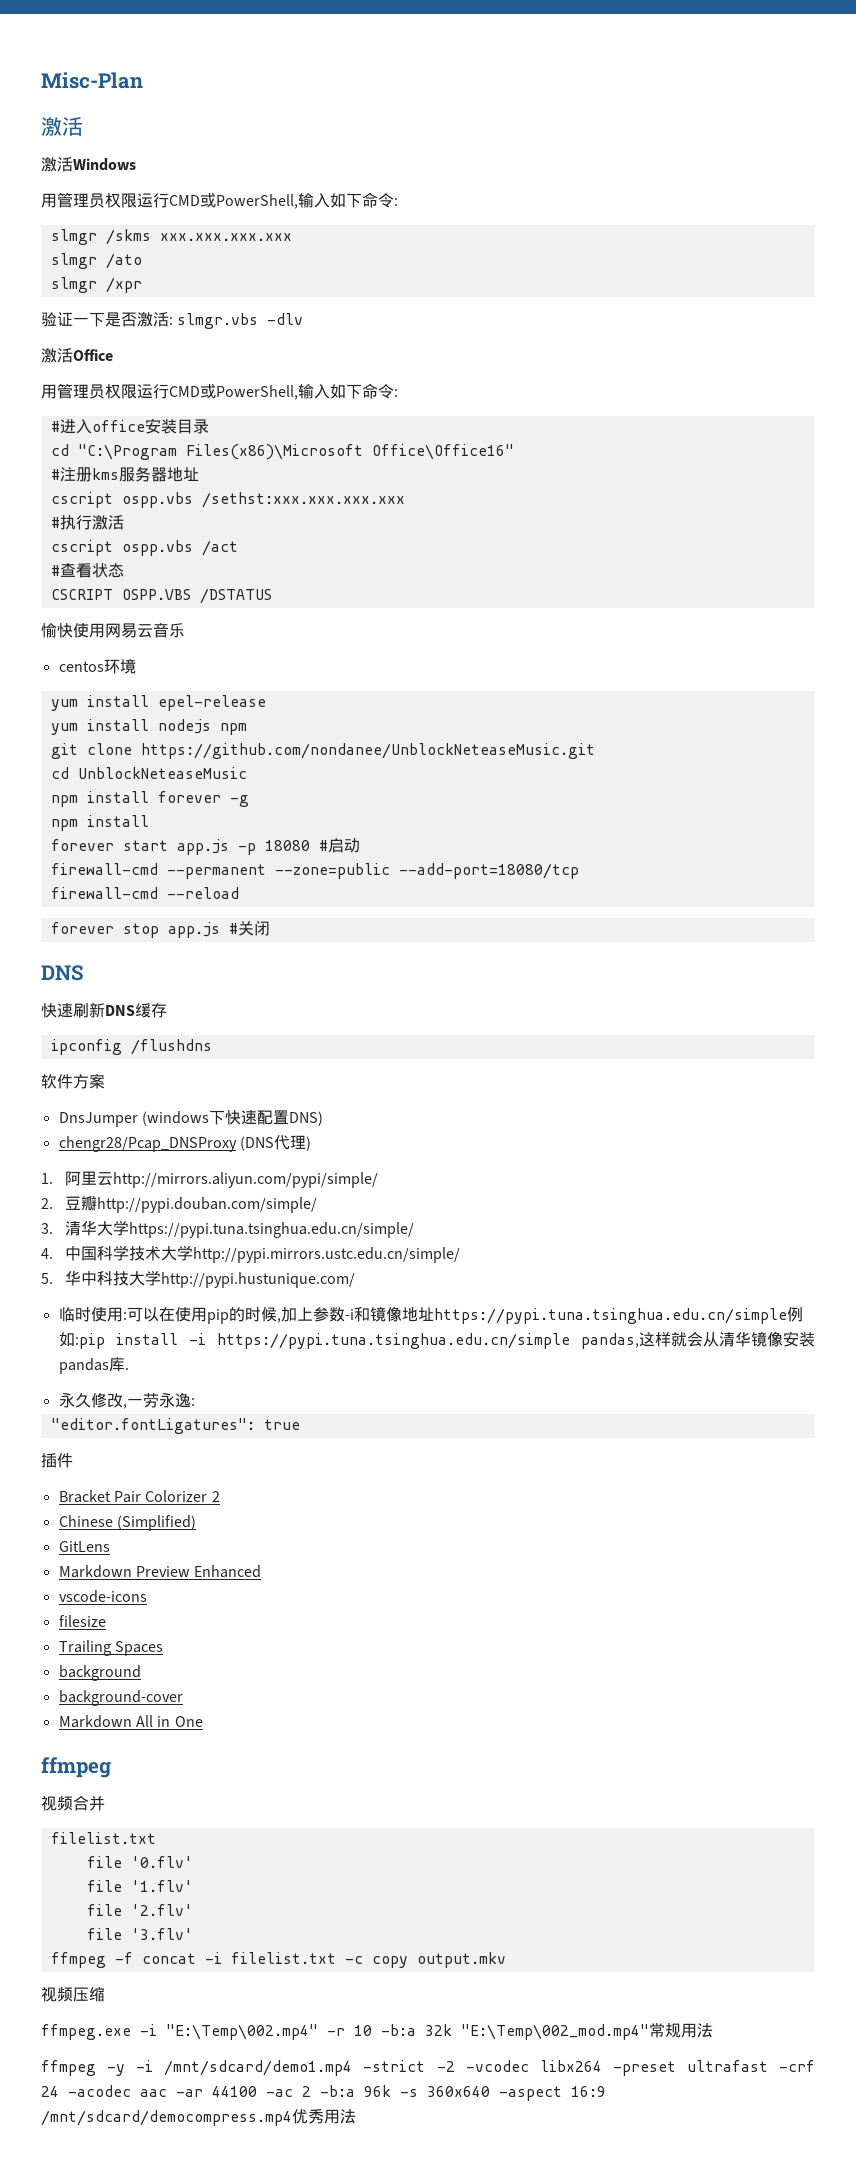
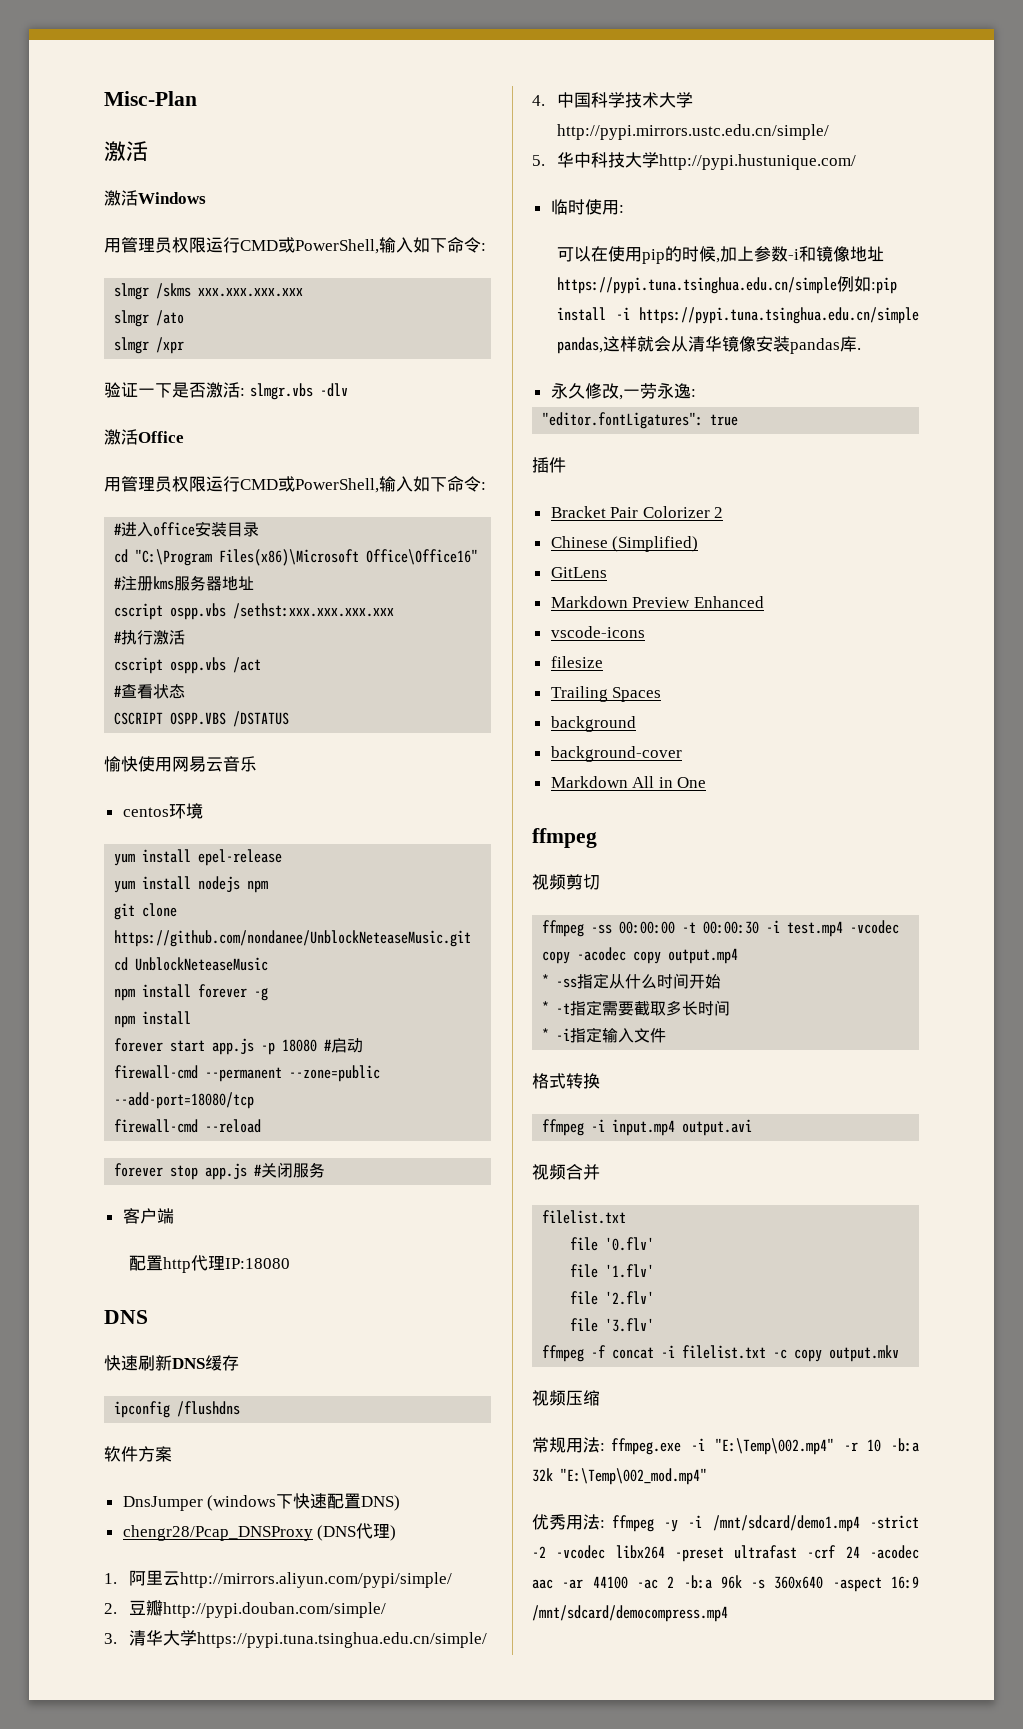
- forever stop app.js #关闭
+ forever stop app.js #关闭服务
+ 客户端
+ 配置http代理IP:18080
- 临时使用:可以在使用pip的时候,加上参数-i和镜像地址https://pypi.tuna.tsinghua.edu.cn/simple例如:pip install -i https://pypi.tuna.tsinghua.edu.cn/simple pandas,这样就会从清华镜像安装pandas库.
+ 临时使用:
+ 可以在使用pip的时候,加上参数-i和镜像地址https://pypi.tuna.tsinghua.edu.cn/simple例如:pip install -i https://pypi.tuna.tsinghua.edu.cn/simple pandas,这样就会从清华镜像安装pandas库.
+ 视频剪切
+ ffmpeg -ss 00:00:00 -t 00:00:30 -i test.mp4 -vcodec copy -acodec copy output.mp4
+ * -ss指定从什么时间开始
+ * -t指定需要截取多长时间
+ * -i指定输入文件
+ 格式转换
+ ffmpeg -i input.mp4 output.avi
- ffmpeg.exe -i "E:\Temp\002.mp4" -r 10 -b:a 32k "E:\Temp\002_mod.mp4"常规用法
- ffmpeg -y -i /mnt/sdcard/demo1.mp4 -strict -2 -vcodec libx264 -preset ultrafast -crf 24 -acodec aac -ar 44100 -ac 2 -b:a 96k -s 360x640 -aspect 16:9 /mnt/sdcard/democompress.mp4优秀用法
+ 常规用法: ffmpeg.exe -i "E:\Temp\002.mp4" -r 10 -b:a 32k "E:\Temp\002_mod.mp4"
+ 优秀用法: ffmpeg -y -i /mnt/sdcard/demo1.mp4 -strict -2 -vcodec libx264 -preset ultrafast -crf 24 -acodec aac -ar 44100 -ac 2 -b:a 96k -s 360x640 -aspect 16:9 /mnt/sdcard/democompress.mp4

